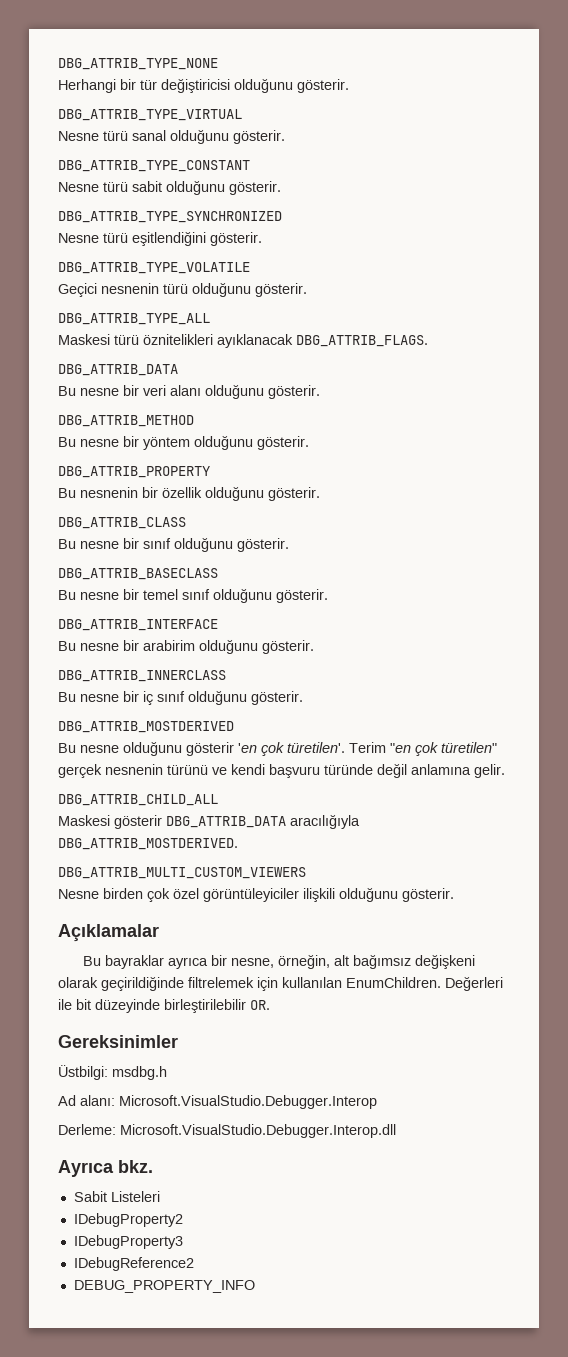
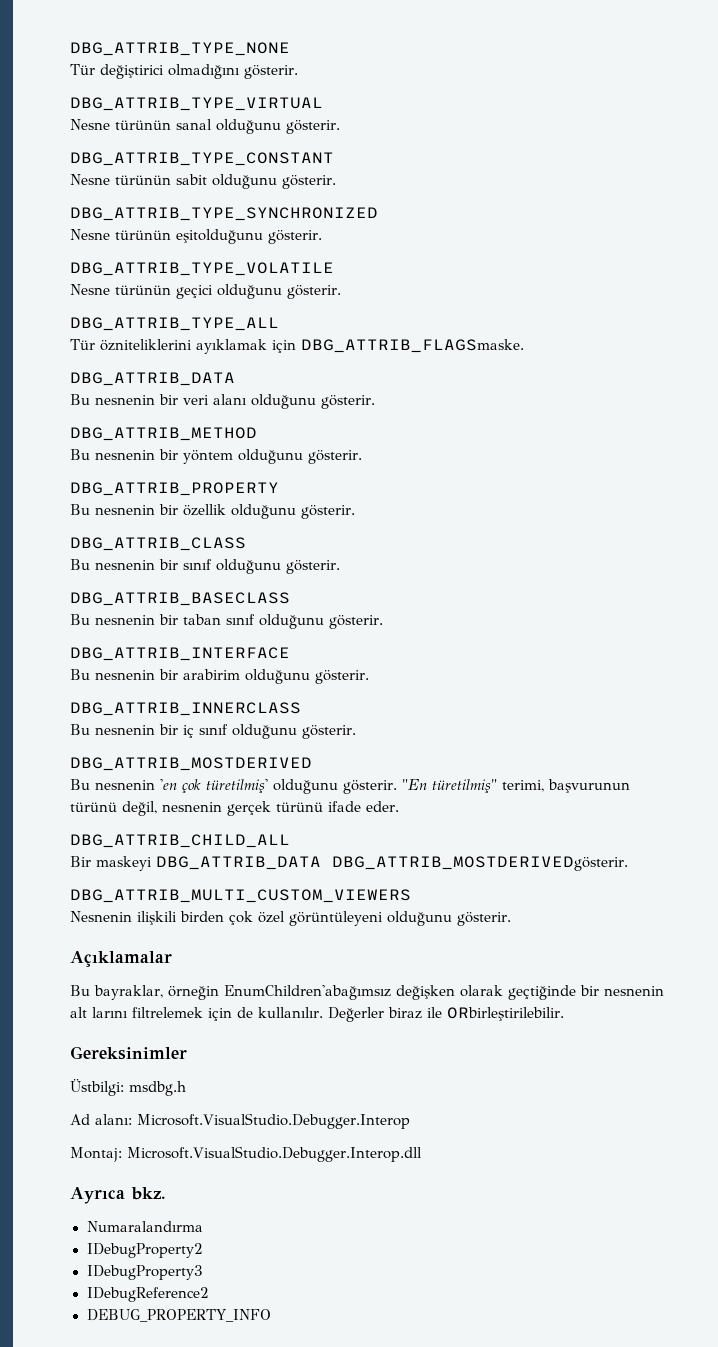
- Herhangi bir tür değiştiricisi olduğunu gösterir.
+ Tür değiştirici olmadığını gösterir.
- Nesne türü sanal olduğunu gösterir.
+ Nesne türünün sanal olduğunu gösterir.
- Nesne türü sabit olduğunu gösterir.
+ Nesne türünün sabit olduğunu gösterir.
- Nesne türü eşitlendiğini gösterir.
+ Nesne türünün eşitolduğunu gösterir.
- Geçici nesnenin türü olduğunu gösterir.
+ Nesne türünün geçici olduğunu gösterir.
- Maskesi türü öznitelikleri ayıklanacak DBG_ATTRIB_FLAGS.
+ Tür özniteliklerini ayıklamak için DBG_ATTRIB_FLAGSmaske.
- Bu nesne bir veri alanı olduğunu gösterir.
+ Bu nesnenin bir veri alanı olduğunu gösterir.
- Bu nesne bir yöntem olduğunu gösterir.
+ Bu nesnenin bir yöntem olduğunu gösterir.
- Bu nesne bir sınıf olduğunu gösterir.
+ Bu nesnenin bir sınıf olduğunu gösterir.
- Bu nesne bir temel sınıf olduğunu gösterir.
+ Bu nesnenin bir taban sınıf olduğunu gösterir.
- Bu nesne bir arabirim olduğunu gösterir.
+ Bu nesnenin bir arabirim olduğunu gösterir.
- Bu nesne bir iç sınıf olduğunu gösterir.
+ Bu nesnenin bir iç sınıf olduğunu gösterir.
- Bu nesne olduğunu gösterir 'en çok türetilen'. Terim "en çok türetilen" gerçek nesnenin türünü ve kendi başvuru türünde değil anlamına gelir.
+ Bu nesnenin 'en çok türetilmiş' olduğunu gösterir. "En türetilmiş" terimi, başvurunun türünü değil, nesnenin gerçek türünü ifade eder.
  DBG_ATTRIB_CHILD_ALL
- Maskesi gösterir DBG_ATTRIB_DATA aracılığıyla DBG_ATTRIB_MOSTDERIVED.
+ Bir maskeyi DBG_ATTRIB_DATA DBG_ATTRIB_MOSTDERIVEDgösterir.
- Nesne birden çok özel görüntüleyiciler ilişkili olduğunu gösterir.
+ Nesnenin ilişkili birden çok özel görüntüleyeni olduğunu gösterir.
- Bu bayraklar ayrıca bir nesne, örneğin, alt bağımsız değişkeni olarak geçirildiğinde filtrelemek için kullanılan EnumChildren. Değerleri ile bit düzeyinde birleştirilebilir OR.
+ Bu bayraklar, örneğin EnumChildren'abağımsız değişken olarak geçtiğinde bir nesnenin alt larını filtrelemek için de kullanılır. Değerler biraz ile ORbirleştirilebilir.
- Derleme: Microsoft.VisualStudio.Debugger.Interop.dll
+ Montaj: Microsoft.VisualStudio.Debugger.Interop.dll
- Sabit Listeleri
+ Numaralandırma

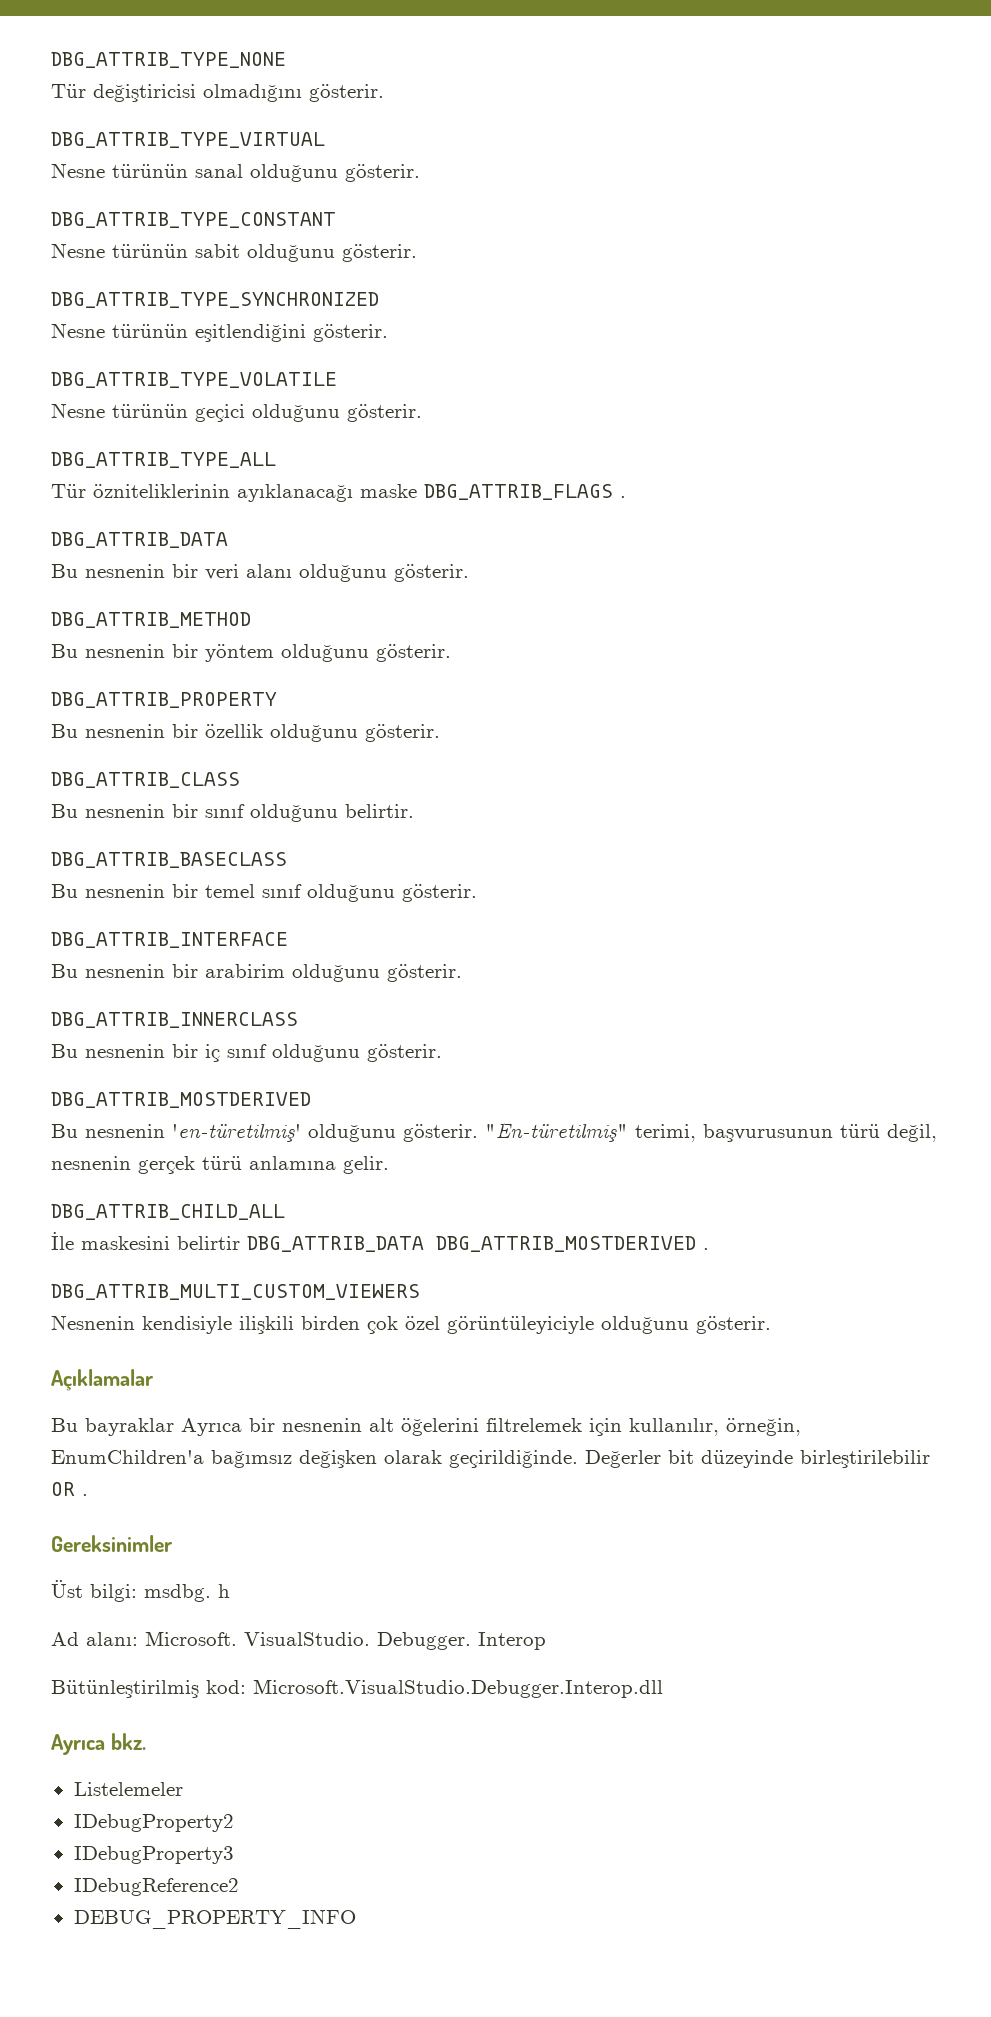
- Tür değiştirici olmadığını gösterir.
+ Tür değiştiricisi olmadığını gösterir.
- Nesne türünün eşitolduğunu gösterir.
+ Nesne türünün eşitlendiğini gösterir.
- Tür özniteliklerini ayıklamak için DBG_ATTRIB_FLAGSmaske.
+ Tür özniteliklerinin ayıklanacağı maske DBG_ATTRIB_FLAGS .
- Bu nesnenin bir sınıf olduğunu gösterir.
+ Bu nesnenin bir sınıf olduğunu belirtir.
- Bu nesnenin bir taban sınıf olduğunu gösterir.
+ Bu nesnenin bir temel sınıf olduğunu gösterir.
- Bu nesnenin 'en çok türetilmiş' olduğunu gösterir. "En türetilmiş" terimi, başvurunun türünü değil, nesnenin gerçek türünü ifade eder.
+ Bu nesnenin 'en-türetilmiş' olduğunu gösterir. "En-türetilmiş" terimi, başvurusunun türü değil, nesnenin gerçek türü anlamına gelir.
  DBG_ATTRIB_CHILD_ALL
- Bir maskeyi DBG_ATTRIB_DATA DBG_ATTRIB_MOSTDERIVEDgösterir.
+ İle maskesini belirtir DBG_ATTRIB_DATA DBG_ATTRIB_MOSTDERIVED .
- Nesnenin ilişkili birden çok özel görüntüleyeni olduğunu gösterir.
+ Nesnenin kendisiyle ilişkili birden çok özel görüntüleyiciyle olduğunu gösterir.
- Bu bayraklar, örneğin EnumChildren'abağımsız değişken olarak geçtiğinde bir nesnenin alt larını filtrelemek için de kullanılır. Değerler biraz ile ORbirleştirilebilir.
+ Bu bayraklar Ayrıca bir nesnenin alt öğelerini filtrelemek için kullanılır, örneğin, EnumChildren'a bağımsız değişken olarak geçirildiğinde. Değerler bit düzeyinde birleştirilebilir OR .
  Gereksinimler
- Üstbilgi: msdbg.h
- Ad alanı: Microsoft.VisualStudio.Debugger.Interop
- Montaj: Microsoft.VisualStudio.Debugger.Interop.dll
+ Üst bilgi: msdbg. h
+ Ad alanı: Microsoft. VisualStudio. Debugger. Interop
+ Bütünleştirilmiş kod: Microsoft.VisualStudio.Debugger.Interop.dll
- Numaralandırma
+ Listelemeler

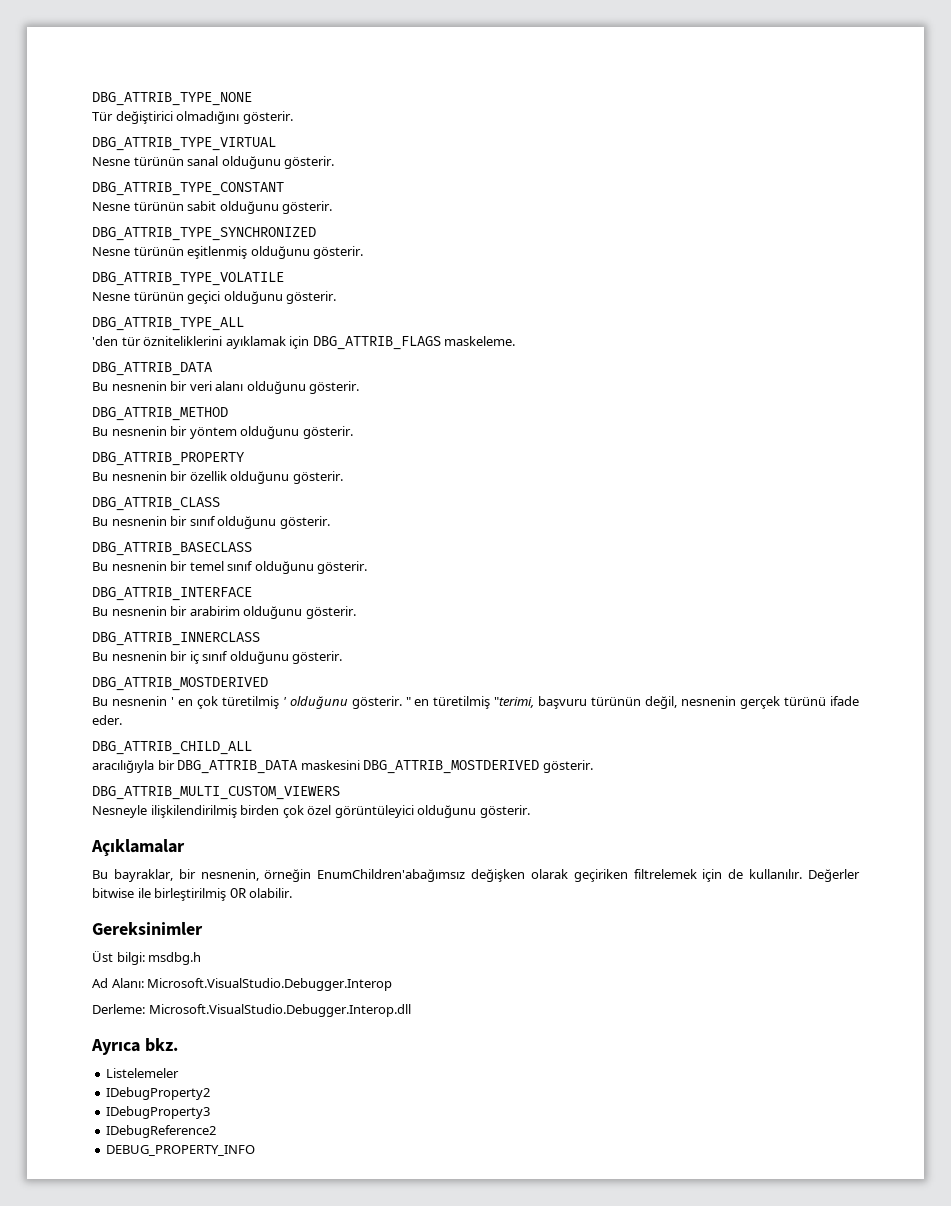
- Tür değiştiricisi olmadığını gösterir.
+ Tür değiştirici olmadığını gösterir.
- Nesne türünün eşitlendiğini gösterir.
+ Nesne türünün eşitlenmiş olduğunu gösterir.
- Tür özniteliklerinin ayıklanacağı maske DBG_ATTRIB_FLAGS .
+ 'den tür özniteliklerini ayıklamak için DBG_ATTRIB_FLAGS maskeleme.
- Bu nesnenin bir sınıf olduğunu belirtir.
+ Bu nesnenin bir sınıf olduğunu gösterir.
- Bu nesnenin 'en-türetilmiş' olduğunu gösterir. "En-türetilmiş" terimi, başvurusunun türü değil, nesnenin gerçek türü anlamına gelir.
+ Bu nesnenin ' en çok türetilmiş ' olduğunu gösterir. " en türetilmiş "terimi, başvuru türünün değil, nesnenin gerçek türünü ifade eder.
  DBG_ATTRIB_CHILD_ALL
- İle maskesini belirtir DBG_ATTRIB_DATA DBG_ATTRIB_MOSTDERIVED .
+ aracılığıyla bir DBG_ATTRIB_DATA maskesini DBG_ATTRIB_MOSTDERIVED gösterir.
  DBG_ATTRIB_MULTI_CUSTOM_VIEWERS
- Nesnenin kendisiyle ilişkili birden çok özel görüntüleyiciyle olduğunu gösterir.
+ Nesneyle ilişkilendirilmiş birden çok özel görüntüleyici olduğunu gösterir.
- Bu bayraklar Ayrıca bir nesnenin alt öğelerini filtrelemek için kullanılır, örneğin, EnumChildren'a bağımsız değişken olarak geçirildiğinde. Değerler bit düzeyinde birleştirilebilir OR .
+ Bu bayraklar, bir nesnenin, örneğin EnumChildren'abağımsız değişken olarak geçiriken filtrelemek için de kullanılır. Değerler bitwise ile birleştirilmiş OR olabilir.
- Üst bilgi: msdbg. h
+ Üst bilgi: msdbg.h
- Ad alanı: Microsoft. VisualStudio. Debugger. Interop
- Bütünleştirilmiş kod: Microsoft.VisualStudio.Debugger.Interop.dll
+ Ad Alanı: Microsoft.VisualStudio.Debugger.Interop
+ Derleme: Microsoft.VisualStudio.Debugger.Interop.dll

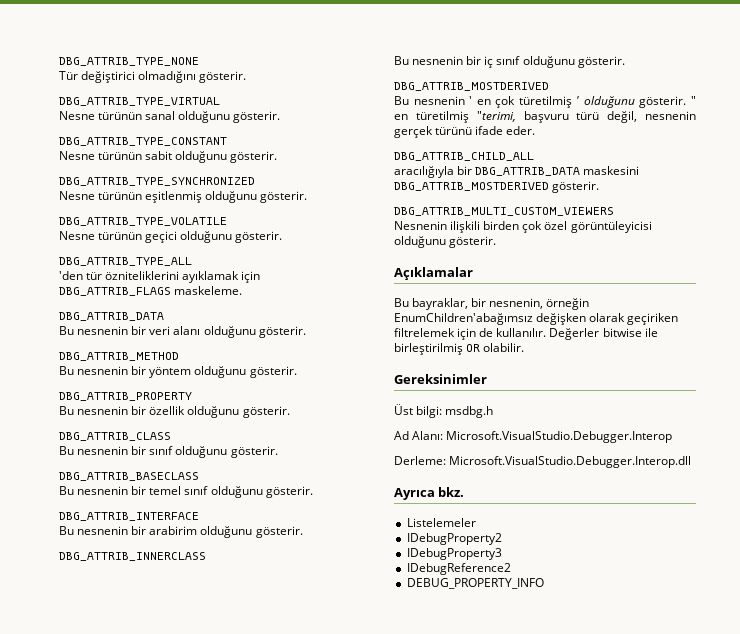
- " en türetilmiş "terimi, başvuru türünün değil, nesnenin gerçek türünü ifade eder.
+ " en türetilmiş "terimi, başvuru türü değil, nesnenin gerçek türünü ifade eder.
- Nesneyle ilişkilendirilmiş birden çok özel görüntüleyici olduğunu gösterir.
+ Nesnenin ilişkili birden çok özel görüntüleyicisi olduğunu gösterir.

